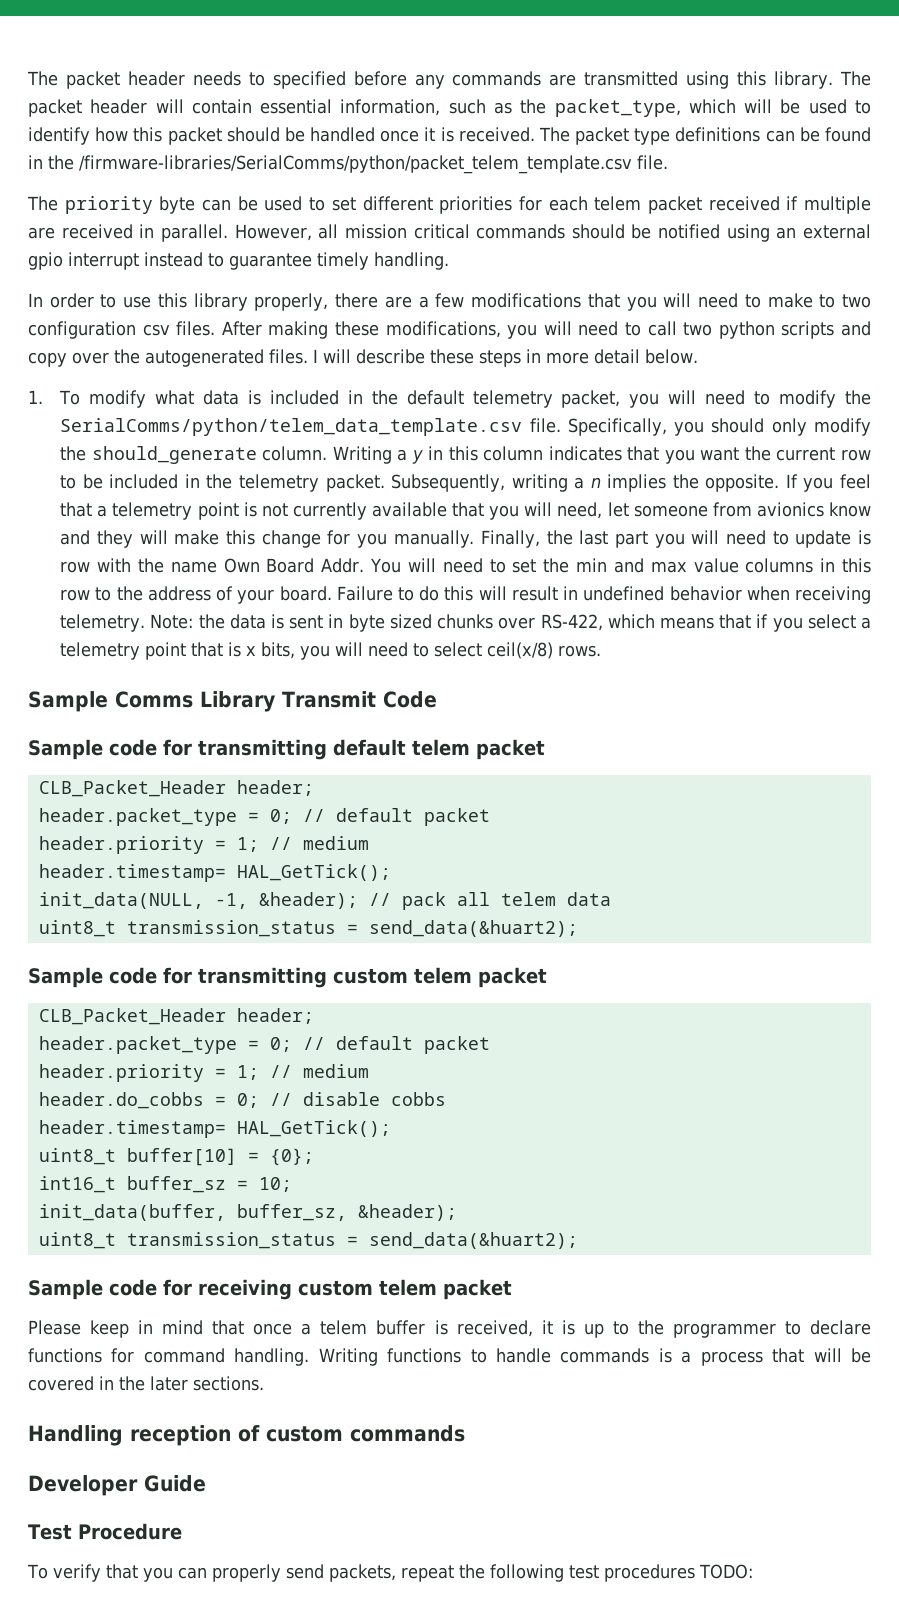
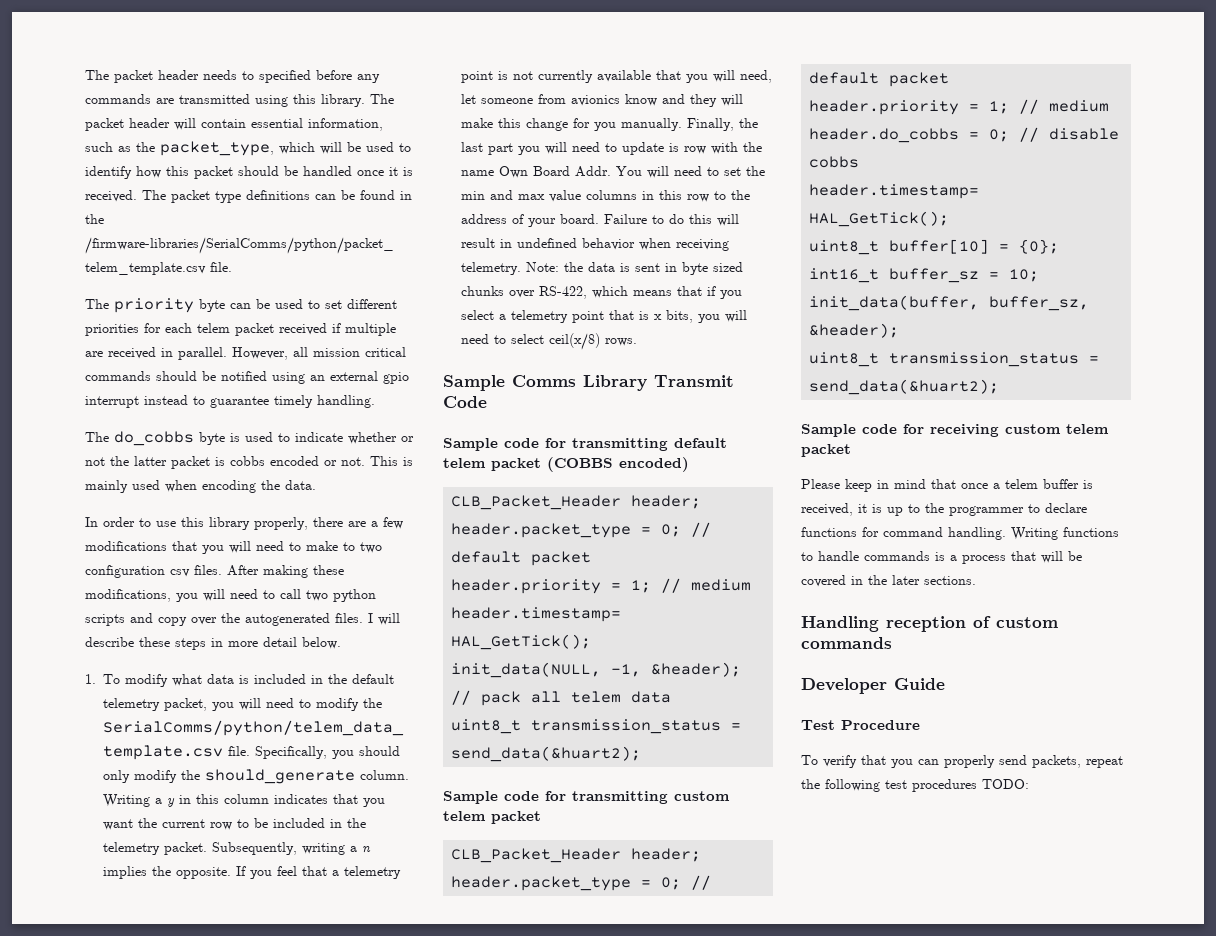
+ The do_cobbs byte is used to indicate whether or not the latter packet is cobbs encoded or not. This is mainly used when encoding the data.
- Sample code for transmitting default telem packet
+ Sample code for transmitting default telem packet (COBBS encoded)

